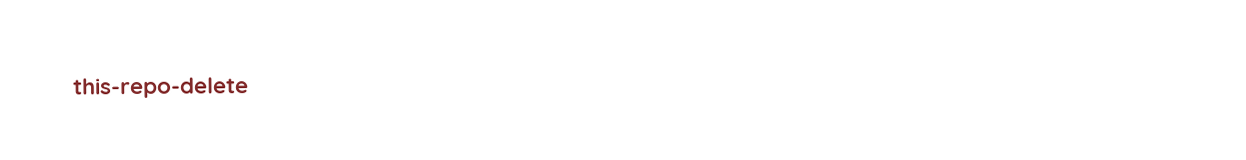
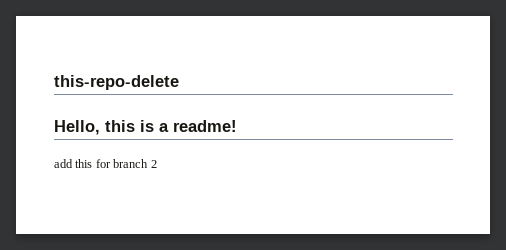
+ Hello, this is a readme!
+ add this for branch 2

